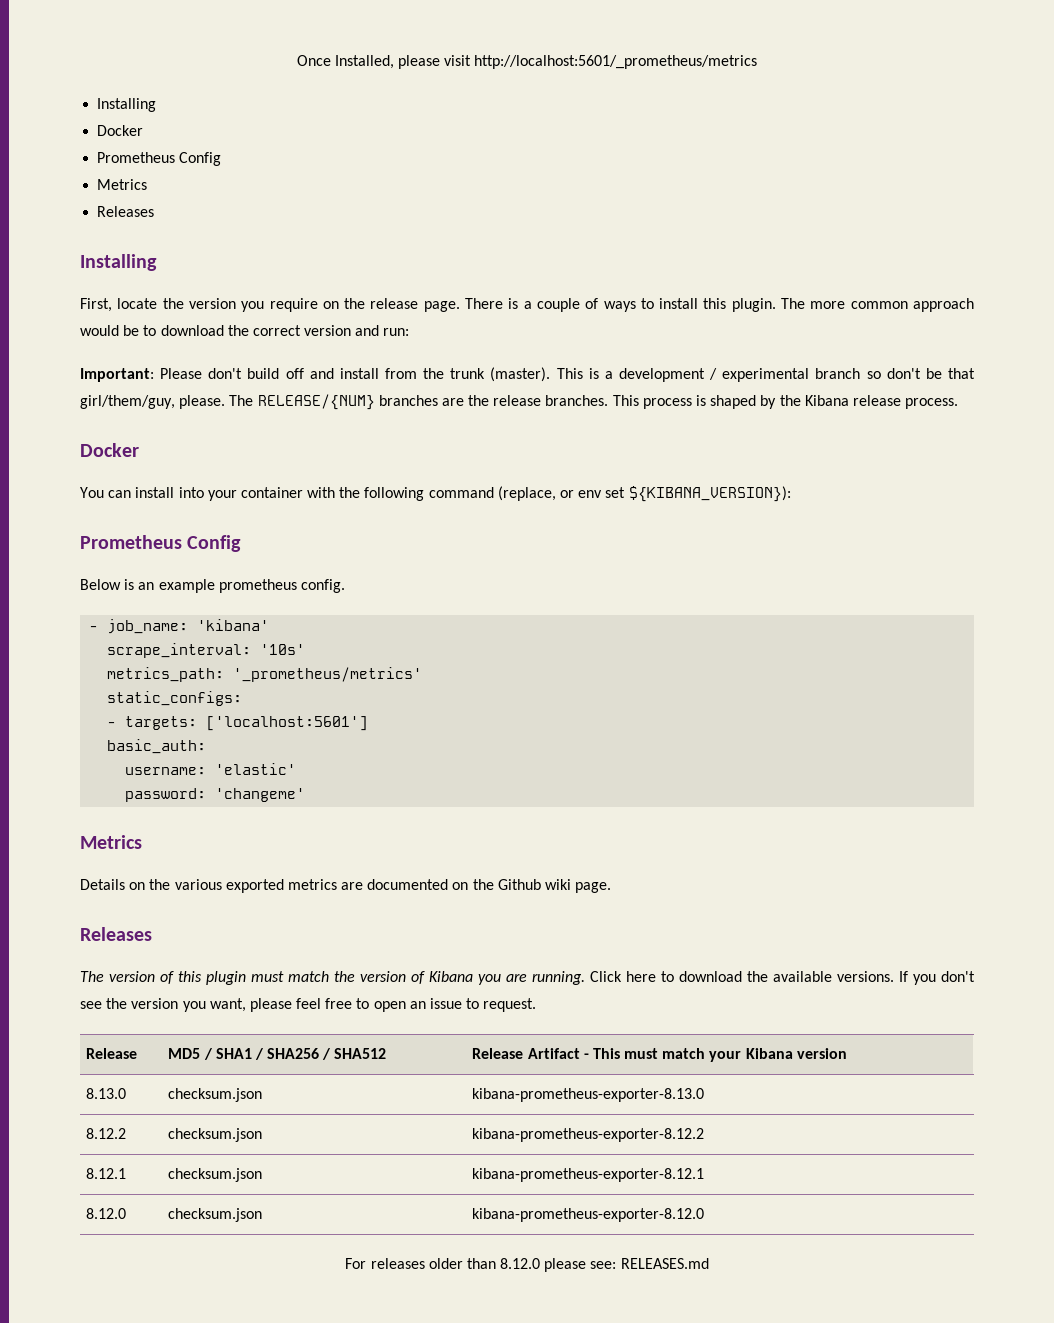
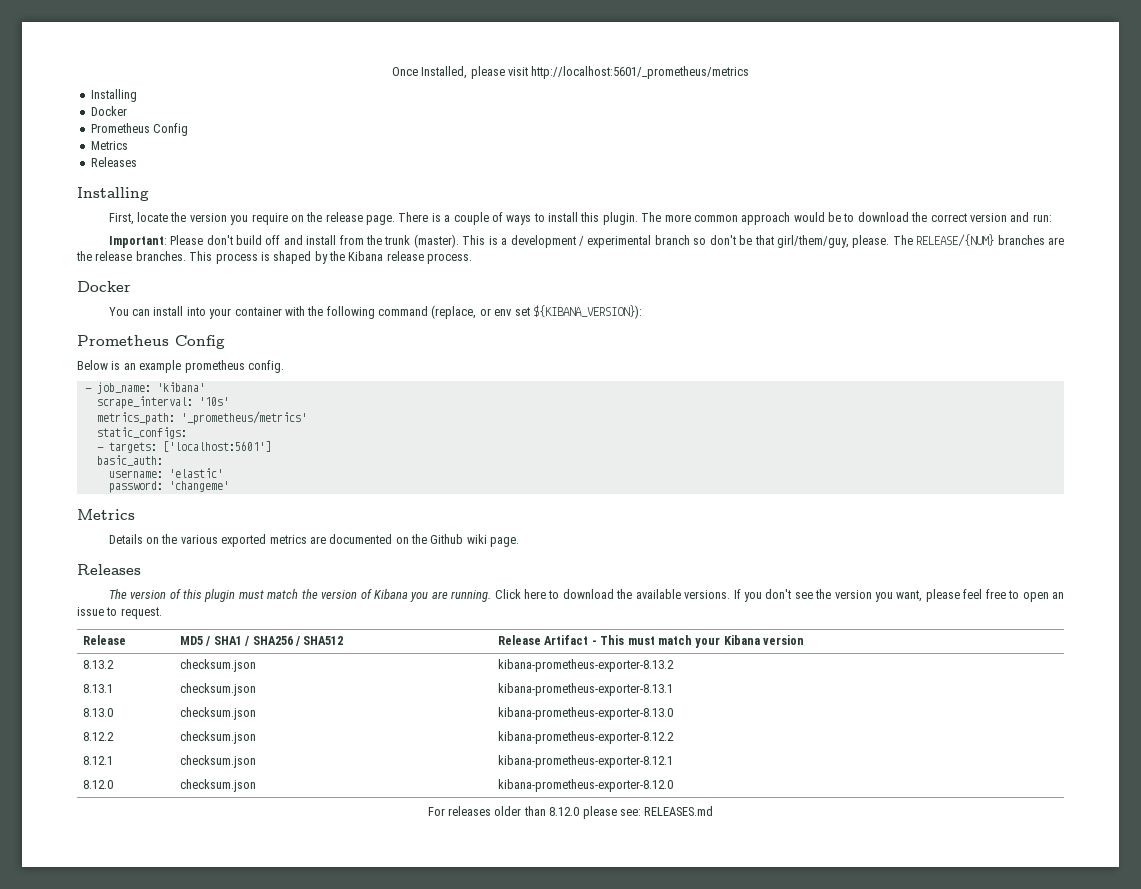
+ 8.13.2 | checksum.json | kibana-prometheus-exporter-8.13.2
+ 8.13.1 | checksum.json | kibana-prometheus-exporter-8.13.1

